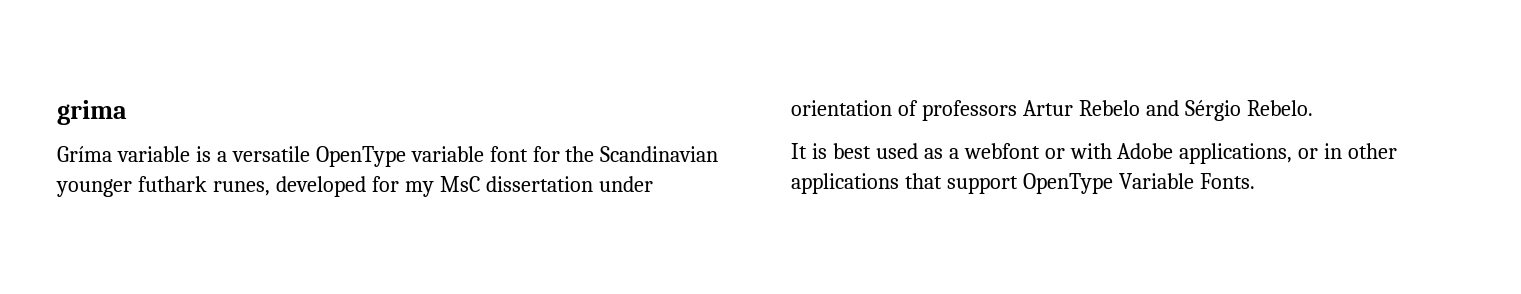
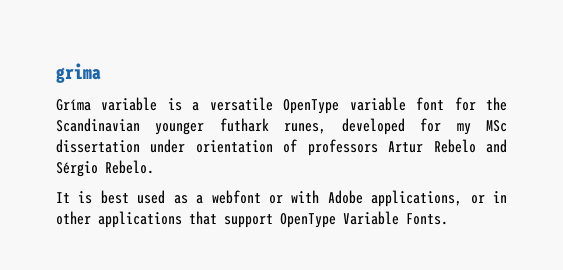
- Gríma variable is a versatile OpenType variable font for the Scandinavian younger futhark runes, developed for my MsC dissertation under orientation of professors Artur Rebelo and Sérgio Rebelo.
+ Gríma variable is a versatile OpenType variable font for the Scandinavian younger futhark runes, developed for my MSc dissertation under orientation of professors Artur Rebelo and Sérgio Rebelo.

